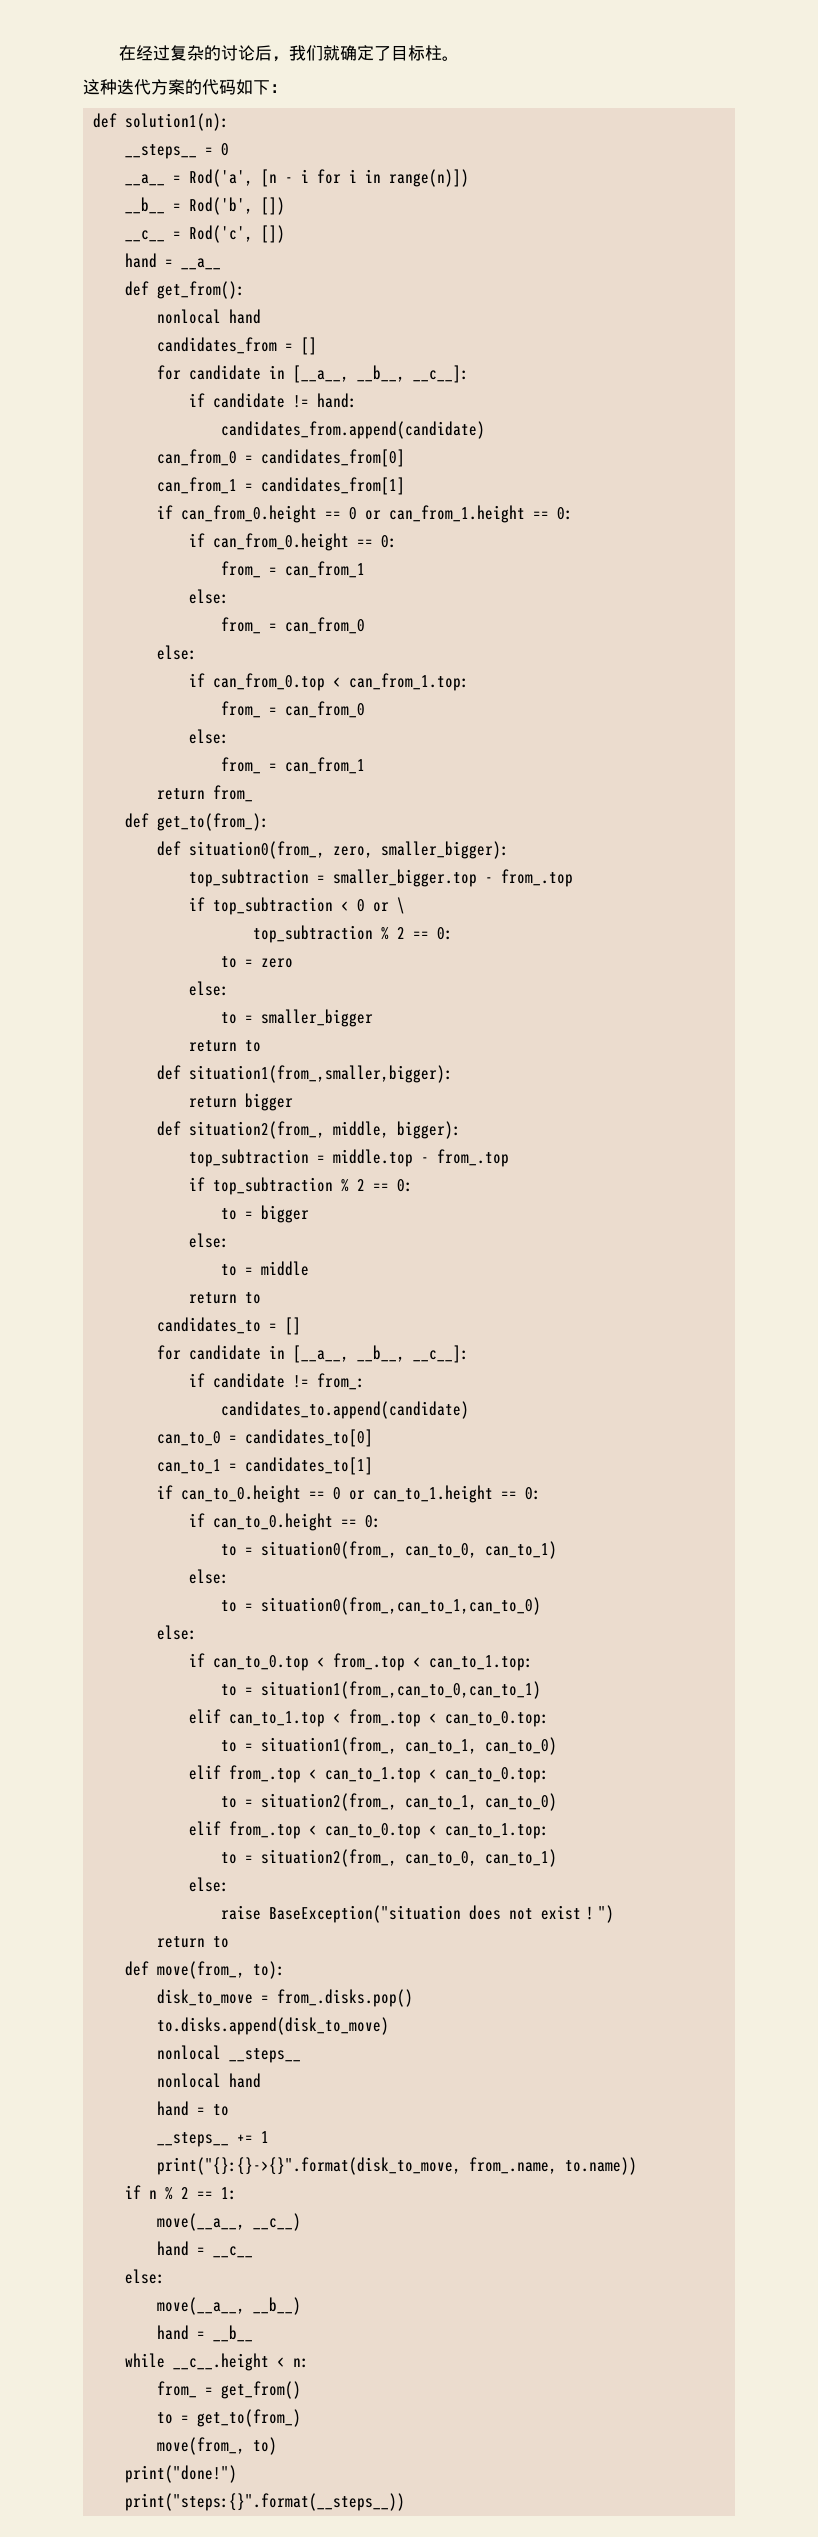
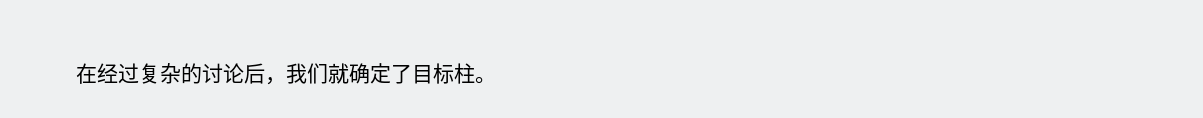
- 这种迭代方案的代码如下：
- def solution1(n):
- __steps__ = 0
- __a__ = Rod('a', [n - i for i in range(n)])
- __b__ = Rod('b', [])
- __c__ = Rod('c', [])
- hand = __a__
- def get_from():
- nonlocal hand
- candidates_from = []
- for candidate in [__a__, __b__, __c__]:
- if candidate != hand:
- candidates_from.append(candidate)
- can_from_0 = candidates_from[0]
- can_from_1 = candidates_from[1]
- if can_from_0.height == 0 or can_from_1.height == 0:
- if can_from_0.height == 0:
- from_ = can_from_1
- else:
- from_ = can_from_0
- else:
- if can_from_0.top < can_from_1.top:
- from_ = can_from_0
- else:
- from_ = can_from_1
- return from_
- def get_to(from_):
- def situation0(from_, zero, smaller_bigger):
- top_subtraction = smaller_bigger.top - from_.top
- if top_subtraction < 0 or \
- top_subtraction % 2 == 0:
- to = zero
- else:
- to = smaller_bigger
- return to
- def situation1(from_,smaller,bigger):
- return bigger
- def situation2(from_, middle, bigger):
- top_subtraction = middle.top - from_.top
- if top_subtraction % 2 == 0:
- to = bigger
- else:
- to = middle
- return to
- candidates_to = []
- for candidate in [__a__, __b__, __c__]:
- if candidate != from_:
- candidates_to.append(candidate)
- can_to_0 = candidates_to[0]
- can_to_1 = candidates_to[1]
- if can_to_0.height == 0 or can_to_1.height == 0:
- if can_to_0.height == 0:
- to = situation0(from_, can_to_0, can_to_1)
- else:
- to = situation0(from_,can_to_1,can_to_0)
- else:
- if can_to_0.top < from_.top < can_to_1.top:
- to = situation1(from_,can_to_0,can_to_1)
- elif can_to_1.top < from_.top < can_to_0.top:
- to = situation1(from_, can_to_1, can_to_0)
- elif from_.top < can_to_1.top < can_to_0.top:
- to = situation2(from_, can_to_1, can_to_0)
- elif from_.top < can_to_0.top < can_to_1.top:
- to = situation2(from_, can_to_0, can_to_1)
- else:
- raise BaseException("situation does not exist！")
- return to
- def move(from_, to):
- disk_to_move = from_.disks.pop()
- to.disks.append(disk_to_move)
- nonlocal __steps__
- nonlocal hand
- hand = to
- __steps__ += 1
- print("{}:{}->{}".format(disk_to_move, from_.name, to.name))
- if n % 2 == 1:
- move(__a__, __c__)
- hand = __c__
- else:
- move(__a__, __b__)
- hand = __b__
- while __c__.height < n:
- from_ = get_from()
- to = get_to(from_)
- move(from_, to)
- print("done!")
- print("steps:{}".format(__steps__))

